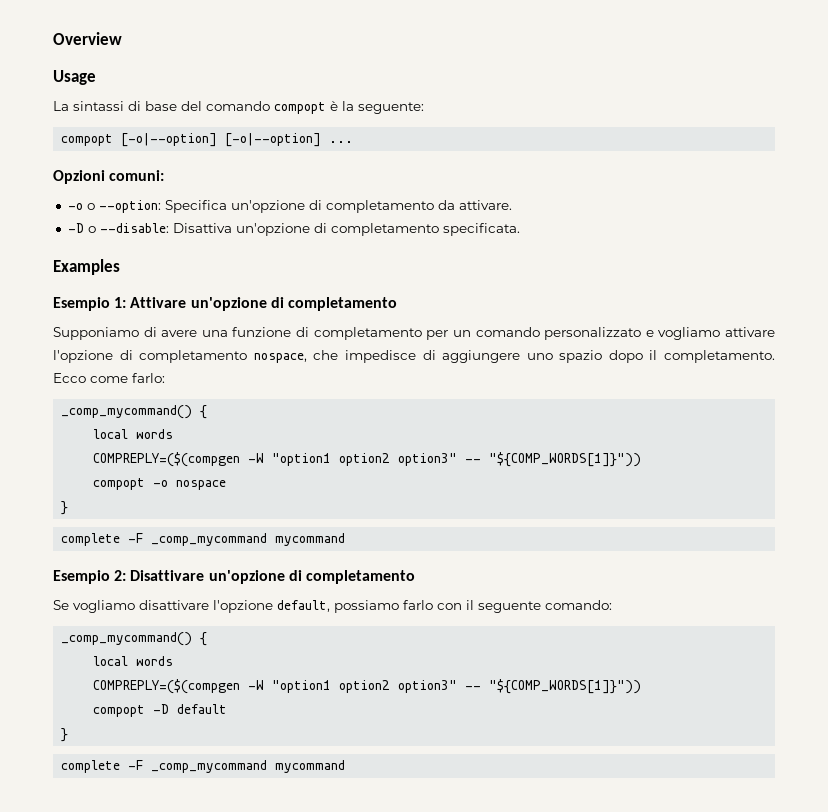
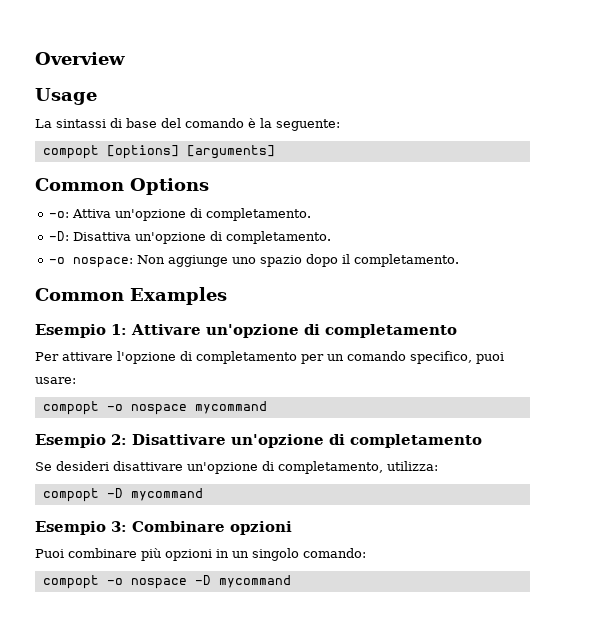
- La sintassi di base del comando compopt è la seguente:
+ La sintassi di base del comando è la seguente:
- compopt [-o|--option] [-o|--option] ...
- Opzioni comuni:
- -o o --option: Specifica un'opzione di completamento da attivare.
- -D o --disable: Disattiva un'opzione di completamento specificata.
- Examples
+ compopt [options] [arguments]
+ Common Options
+ -o: Attiva un'opzione di completamento.
+ -D: Disattiva un'opzione di completamento.
+ -o nospace: Non aggiunge uno spazio dopo il completamento.
+ Common Examples
- Supponiamo di avere una funzione di completamento per un comando personalizzato e vogliamo attivare l'opzione di completamento nospace, che impedisce di aggiungere uno spazio dopo il completamento. Ecco come farlo:
- _comp_mycommand() {
- local words
- COMPREPLY=($(compgen -W "option1 option2 option3" -- "${COMP_WORDS[1]}"))
- compopt -o nospace
- }
- complete -F _comp_mycommand mycommand
+ Per attivare l'opzione di completamento per un comando specifico, puoi usare:
+ compopt -o nospace mycommand
- Se vogliamo disattivare l'opzione default, possiamo farlo con il seguente comando:
- _comp_mycommand() {
- local words
- COMPREPLY=($(compgen -W "option1 option2 option3" -- "${COMP_WORDS[1]}"))
- compopt -D default
- }
- complete -F _comp_mycommand mycommand
+ Se desideri disattivare un'opzione di completamento, utilizza:
+ compopt -D mycommand
+ Esempio 3: Combinare opzioni
+ Puoi combinare più opzioni in un singolo comando:
+ compopt -o nospace -D mycommand

